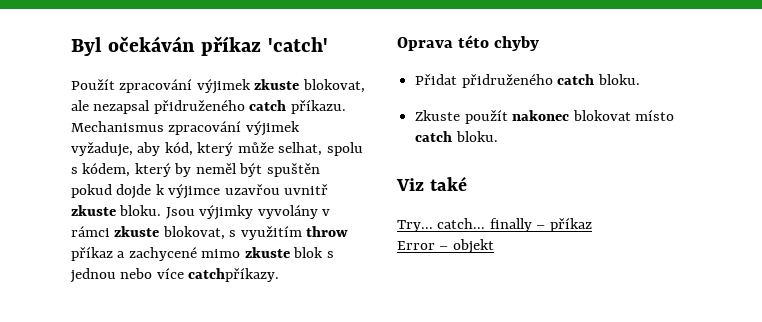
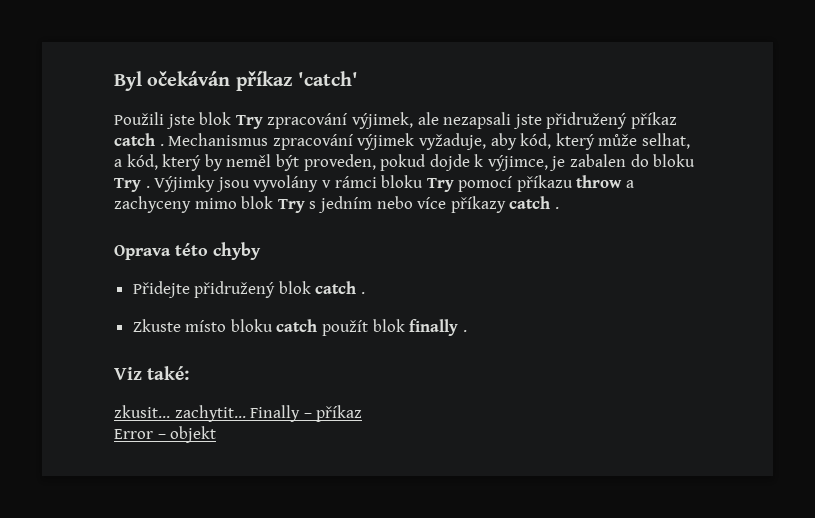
- Použít zpracování výjimek zkuste blokovat, ale nezapsal přidruženého catch příkazu.
+ Použili jste blok Try zpracování výjimek, ale nezapsali jste přidružený příkaz catch .
- Mechanismus zpracování výjimek vyžaduje, aby kód, který může selhat, spolu s kódem, který by neměl být spuštěn pokud dojde k výjimce uzavřou uvnitř zkuste bloku. Jsou výjimky vyvolány v rámci zkuste blokovat, s využitím throw příkaz a zachycené mimo zkuste blok s jednou nebo více catchpříkazy.
+ Mechanismus zpracování výjimek vyžaduje, aby kód, který může selhat, a kód, který by neměl být proveden, pokud dojde k výjimce, je zabalen do bloku Try . Výjimky jsou vyvolány v rámci bloku Try pomocí příkazu throw a zachyceny mimo blok Try s jedním nebo více příkazy catch .
  Oprava této chyby
- Přidat přidruženého catch bloku.
- Zkuste použít nakonec blokovat místo catch bloku.
- Viz také
- Try... catch... finally – příkaz
+ Přidejte přidružený blok catch .
+ Zkuste místo bloku catch použít blok finally .
+ Viz také:
+ zkusit... zachytit... Finally – příkaz

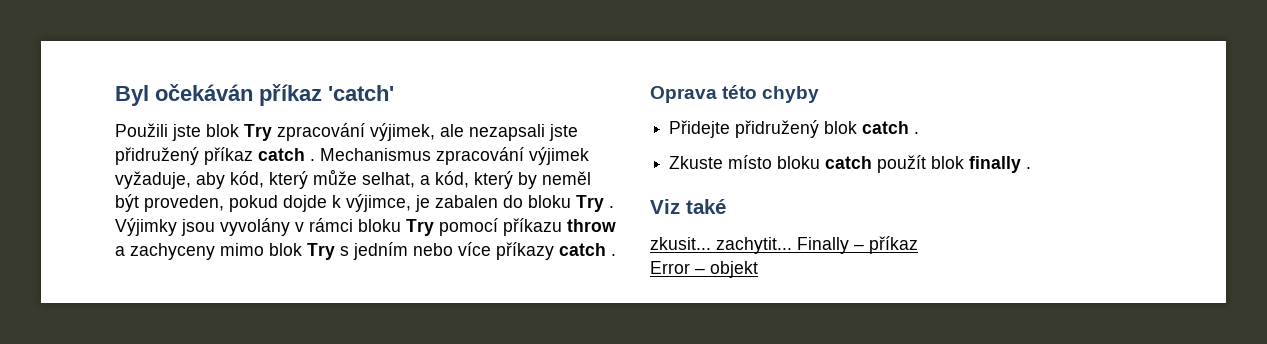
- Viz také:
+ Viz také

